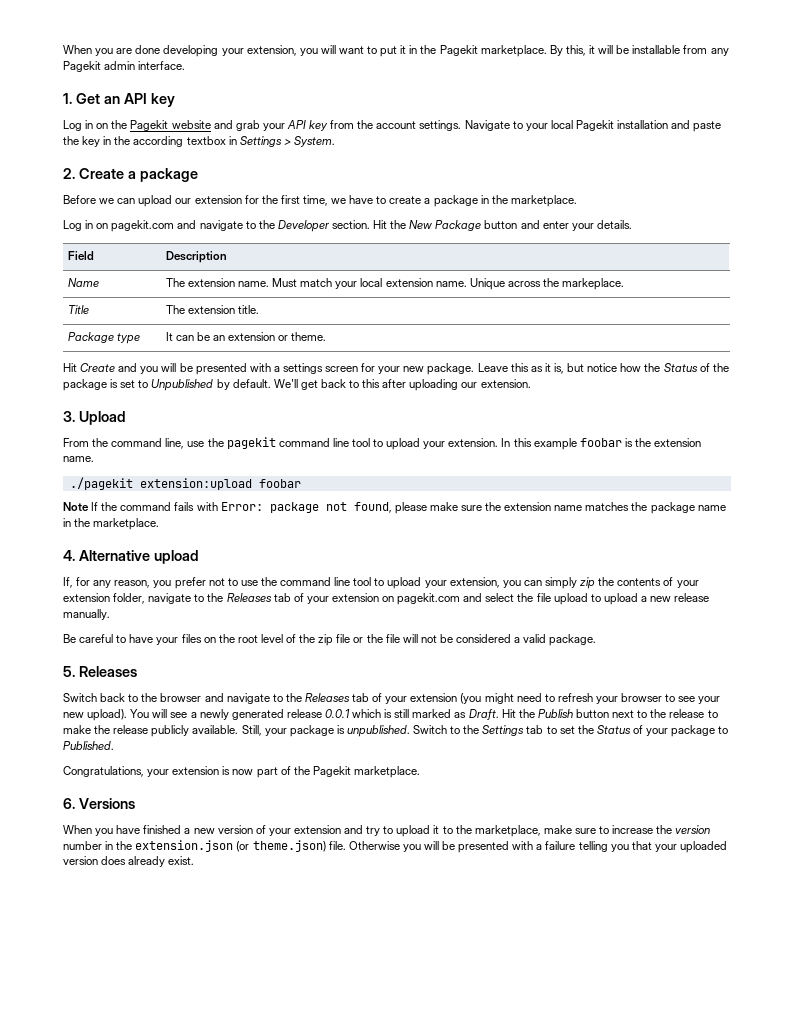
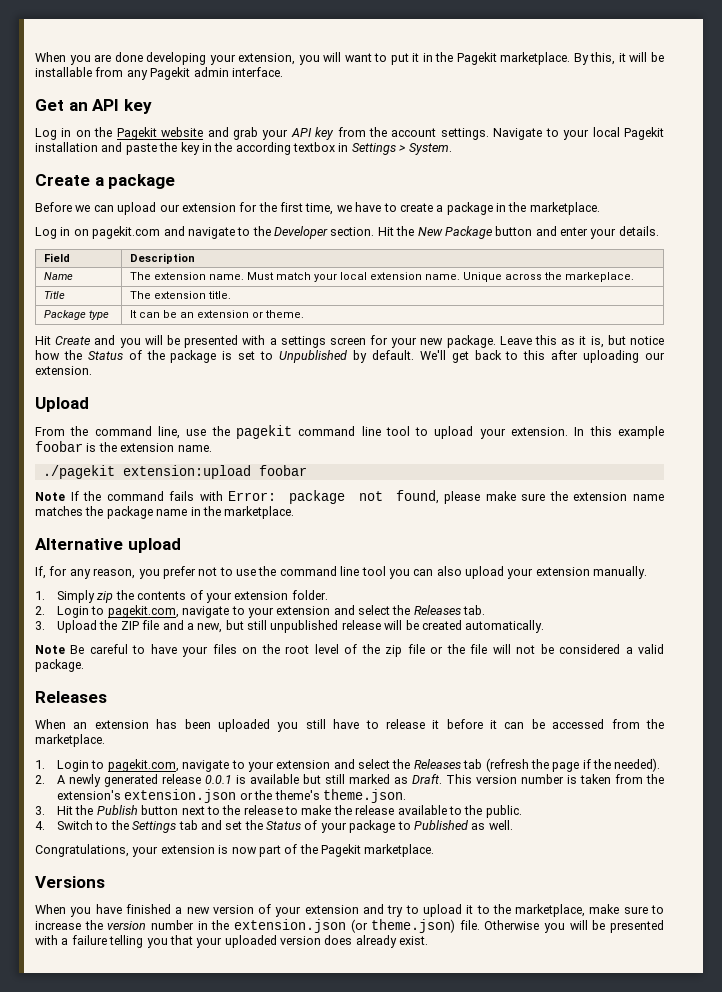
- 1. Get an API key
+ Get an API key
- 2. Create a package
+ Create a package
  We'll get back to this after uploading our extension.
- 3. Upload
+ Upload
- 4. Alternative upload
+ Alternative upload
- If, for any reason, you prefer not to use the command line tool to upload your extension, you can simply zip the contents of your extension folder, navigate to the Releases tab of your extension on pagekit.com and select the file upload to upload a new release manually.
- Be careful to have your files on the root level of the zip file or the file will not be considered a valid package.
- 5. Releases
+ If, for any reason, you prefer not to use the command line tool you can also upload your extension manually.
+ 1. Simply zip the contents of your extension folder.
+ 2. Login to pagekit.com, navigate to your extension and select the Releases tab.
+ 3. Upload the ZIP file and a new, but still unpublished release will be created automatically.
+ Note Be careful to have your files on the root level of the zip file or the file will not be considered a valid package.
+ Releases
- Switch back to the browser and navigate to the Releases tab of your extension (you might need to refresh your browser to see your new upload). You will see a newly generated release 0.0.1 which is still marked as Draft.
+ When an extension has been uploaded you still have to release it before it can be accessed from the marketplace.
+ 1. Login to pagekit.com, navigate to your extension and select the Releases tab (refresh the page if the needed).
+ 2. A newly generated release 0.0.1 is available but still marked as Draft.
- Hit the Publish button next to the release to make the release publicly available. Still, your package is unpublished. Switch to the Settings tab to set the Status of your package to Published.
+ This version number is taken from the extension's extension.json or the theme's theme.json.
+ 3. Hit the Publish button next to the release to make the release available to the public.
+ 4. Switch to the Settings tab and set the Status of your package to Published as well.
- 6. Versions
+ Versions

